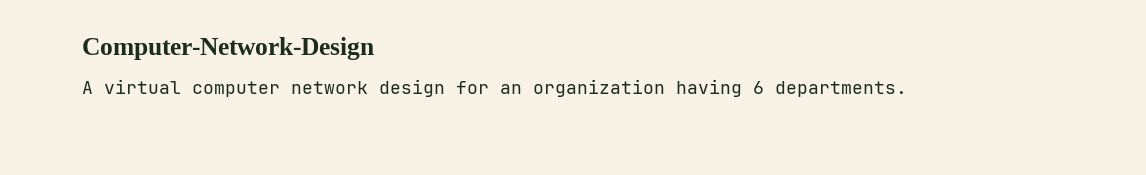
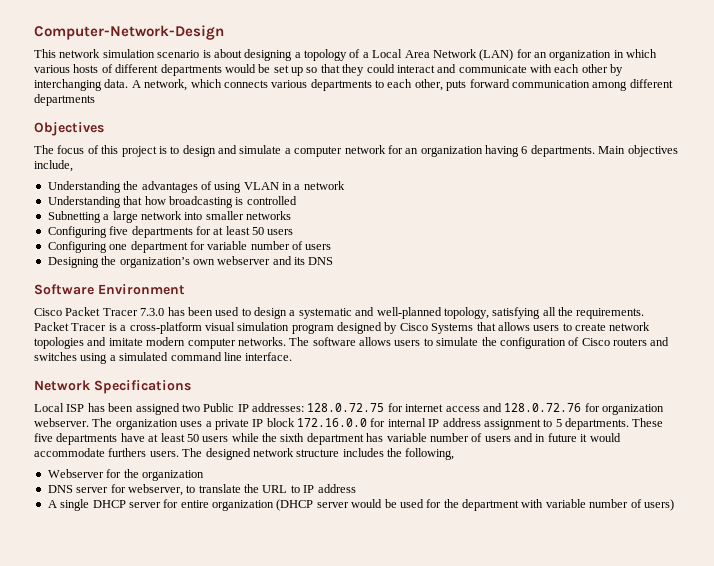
- A virtual computer network design for an organization having 6 departments.
+ This network simulation scenario is about designing a topology of a Local Area Network (LAN) for an organization in which various hosts of different departments would be set up so that they could interact and communicate with each other by interchanging data. A network, which connects various departments to each other, puts forward communication among different departments
+ Objectives
+ The focus of this project is to design and simulate a computer network for an organization having 6 departments.
+ Main objectives include,
+ Understanding the advantages of using VLAN in a network
+ Understanding that how broadcasting is controlled
+ Subnetting a large network into smaller networks
+ Configuring five departments for at least 50 users
+ Configuring one department for variable number of users
+ Designing the organization’s own webserver and its DNS
+ Software Environment
+ Cisco Packet Tracer 7.3.0 has been used to design a systematic and well-planned topology, satisfying all the requirements. Packet Tracer is a cross-platform visual simulation program designed by Cisco Systems that allows users to create network topologies and imitate modern computer networks. The software allows users to simulate the configuration of Cisco routers and switches using a simulated command line interface.
+ Network Specifications
+ Local ISP has been assigned two Public IP addresses: 128.0.72.75 for internet access and 128.0.72.76 for organization webserver. The organization uses a private IP block 172.16.0.0 for internal IP address assignment to 5 departments. These five departments have at least 50 users while the sixth department has variable number of users and in future it would accommodate furthers users. The designed network structure includes the following,
+ Webserver for the organization
+ DNS server for webserver, to translate the URL to IP address
+ A single DHCP server for entire organization (DHCP server would be used for the department with variable number of users)

